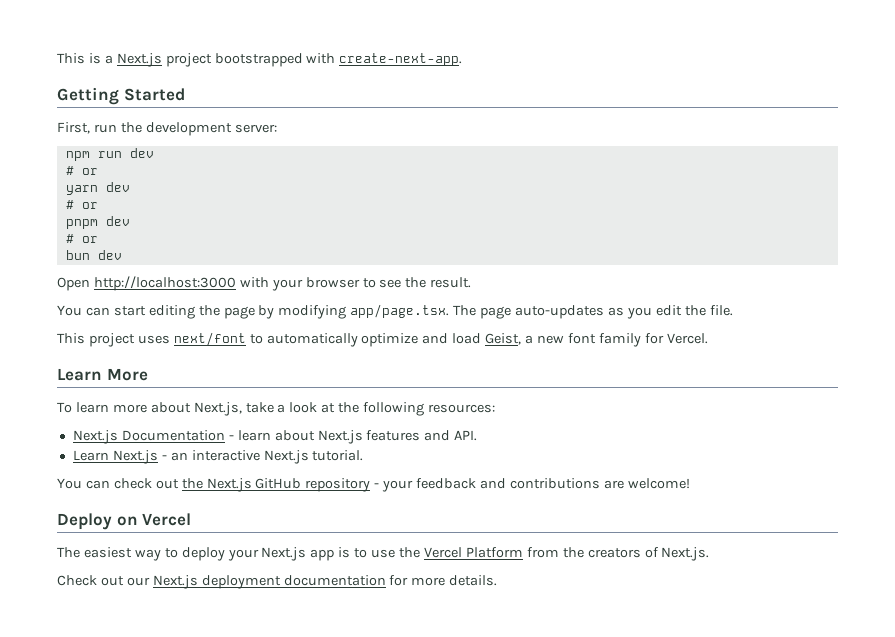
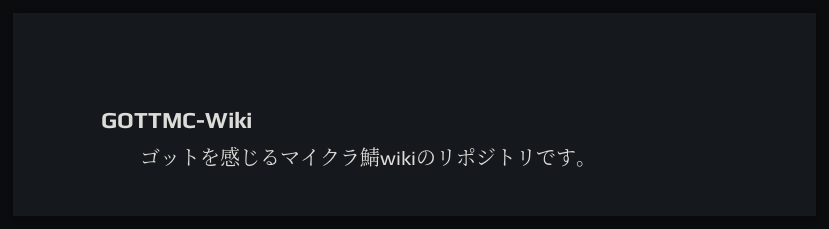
- This is a Next.js project bootstrapped with create-next-app.
- Getting Started
- First, run the development server:
- npm run dev
- # or
- yarn dev
- # or
- pnpm dev
- # or
- bun dev
- Open http://localhost:3000 with your browser to see the result.
- You can start editing the page by modifying app/page.tsx. The page auto-updates as you edit the file.
- This project uses next/font to automatically optimize and load Geist, a new font family for Vercel.
- Learn More
- To learn more about Next.js, take a look at the following resources:
- Next.js Documentation - learn about Next.js features and API.
- Learn Next.js - an interactive Next.js tutorial.
- You can check out the Next.js GitHub repository - your feedback and contributions are welcome!
- Deploy on Vercel
- The easiest way to deploy your Next.js app is to use the Vercel Platform from the creators of Next.js.
- Check out our Next.js deployment documentation for more details.
+ GOTTMC-Wiki
+ ゴットを感じるマイクラ鯖wikiのリポジトリです。

